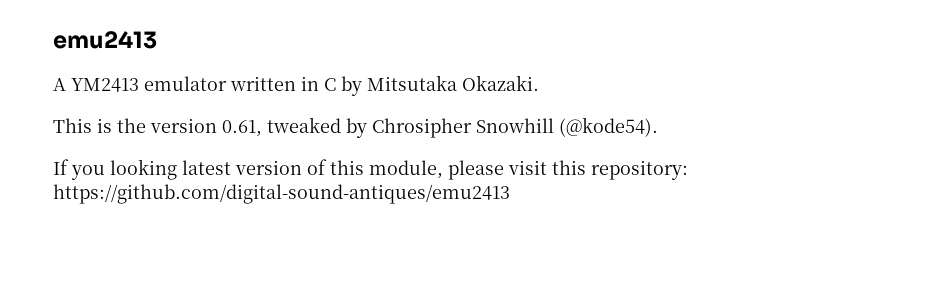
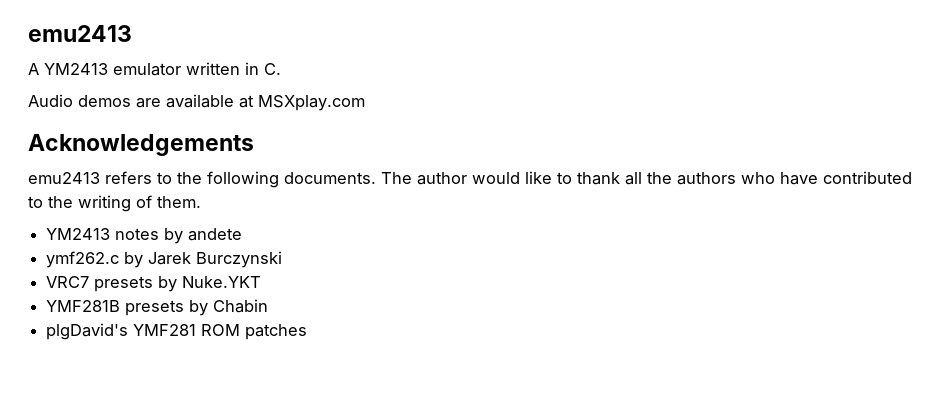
- A YM2413 emulator written in C by Mitsutaka Okazaki.
- This is the version 0.61, tweaked by Chrosipher Snowhill (@kode54).
- If you looking latest version of this module, please visit this repository: https://github.com/digital-sound-antiques/emu2413
+ A YM2413 emulator written in C.
+ Audio demos are available at MSXplay.com
+ Acknowledgements
+ emu2413 refers to the following documents. The author would like to thank all the authors who have contributed to the writing of them.
+ YM2413 notes by andete
+ ymf262.c by Jarek Burczynski
+ VRC7 presets by Nuke.YKT
+ YMF281B presets by Chabin
+ plgDavid's YMF281 ROM patches

